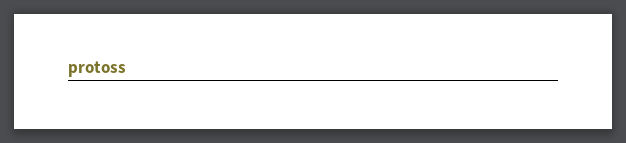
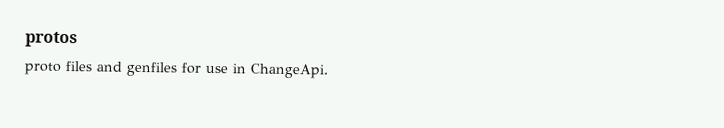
- protoss
+ protos
+ proto files and genfiles for use in ChangeApi.

